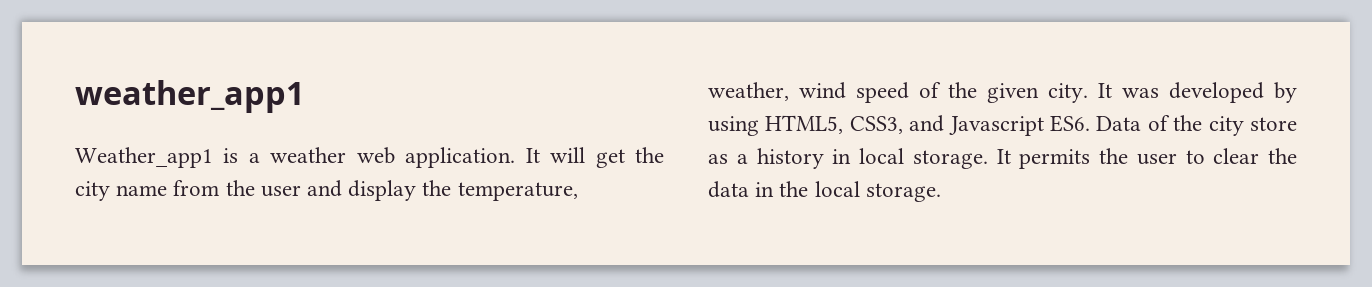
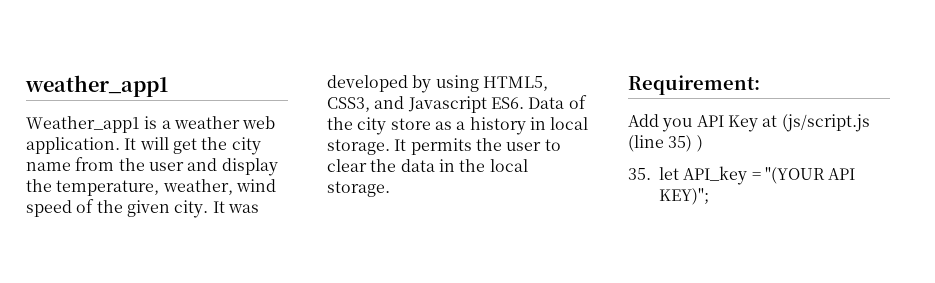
+ Requirement:
+ Add you API Key at (js/script.js (line 35) )
+ 35. let API_key = "(YOUR API KEY)";

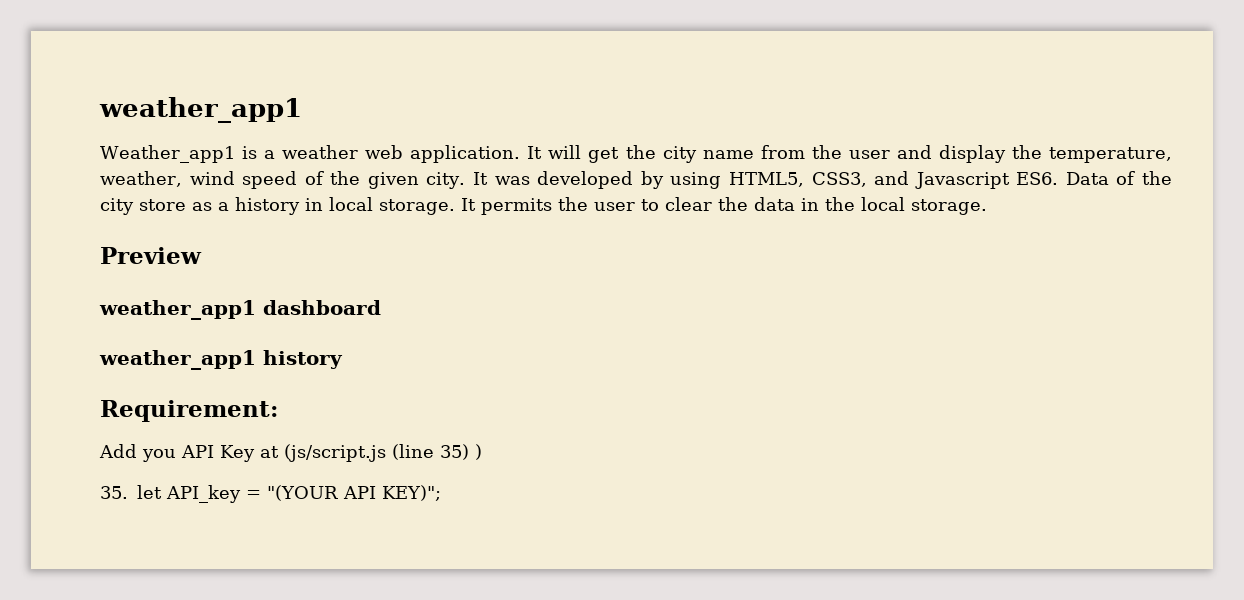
+ Preview
+ weather_app1 dashboard
+ weather_app1 history

